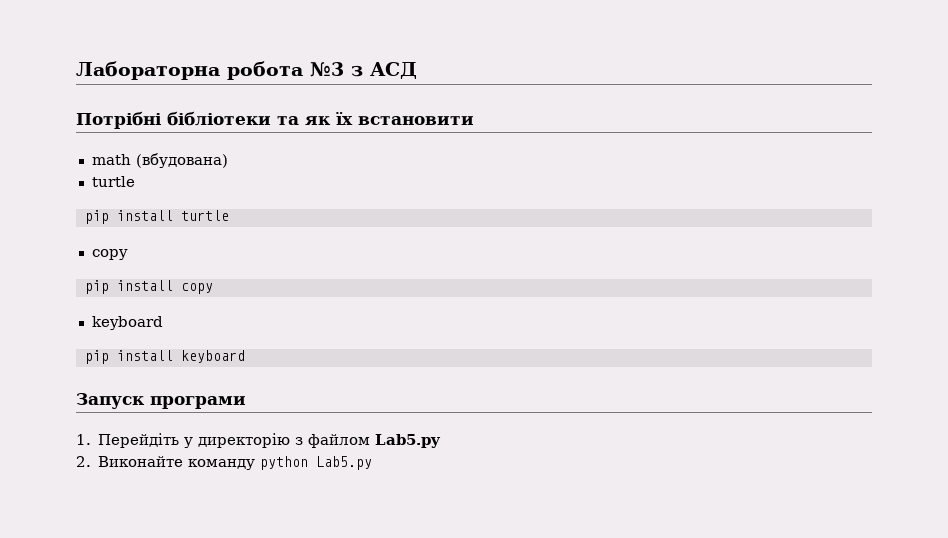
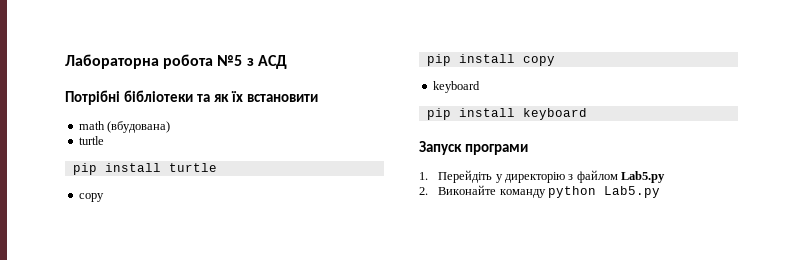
- Лабораторна робота №3 з АСД
+ Лабораторна робота №5 з АСД

